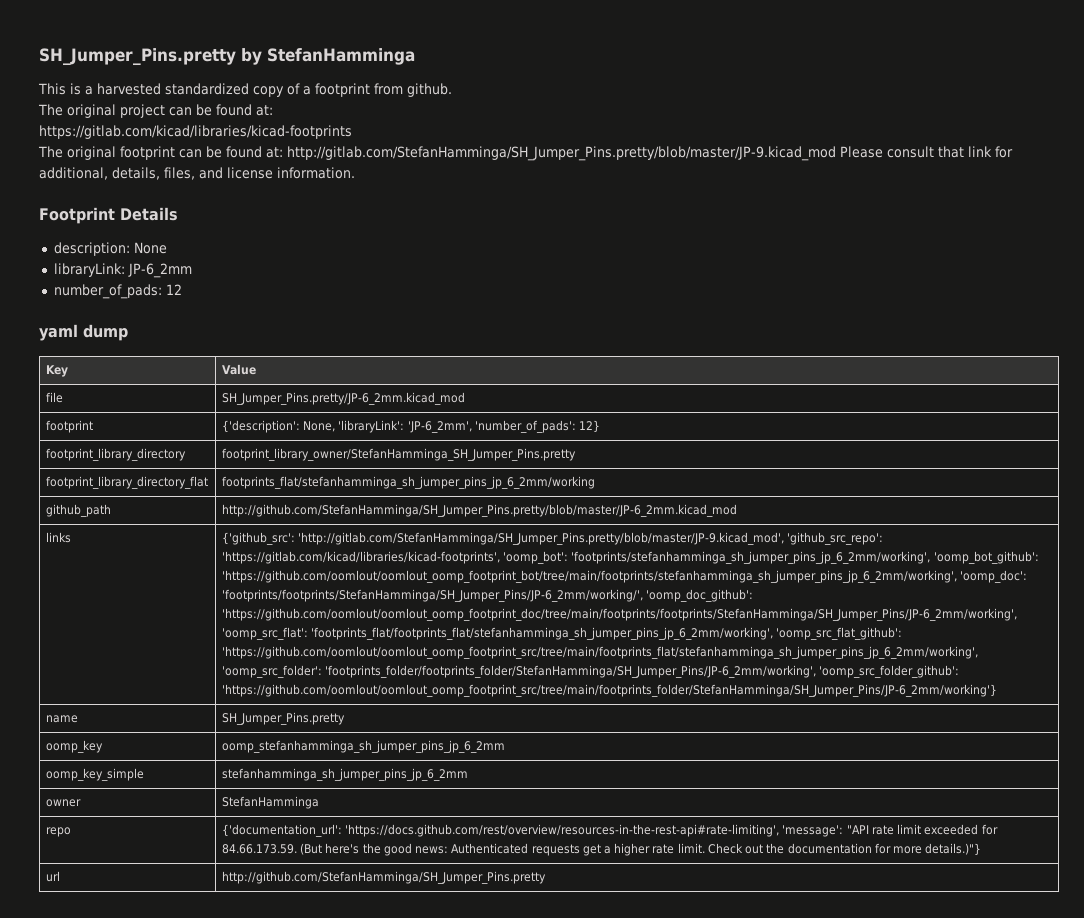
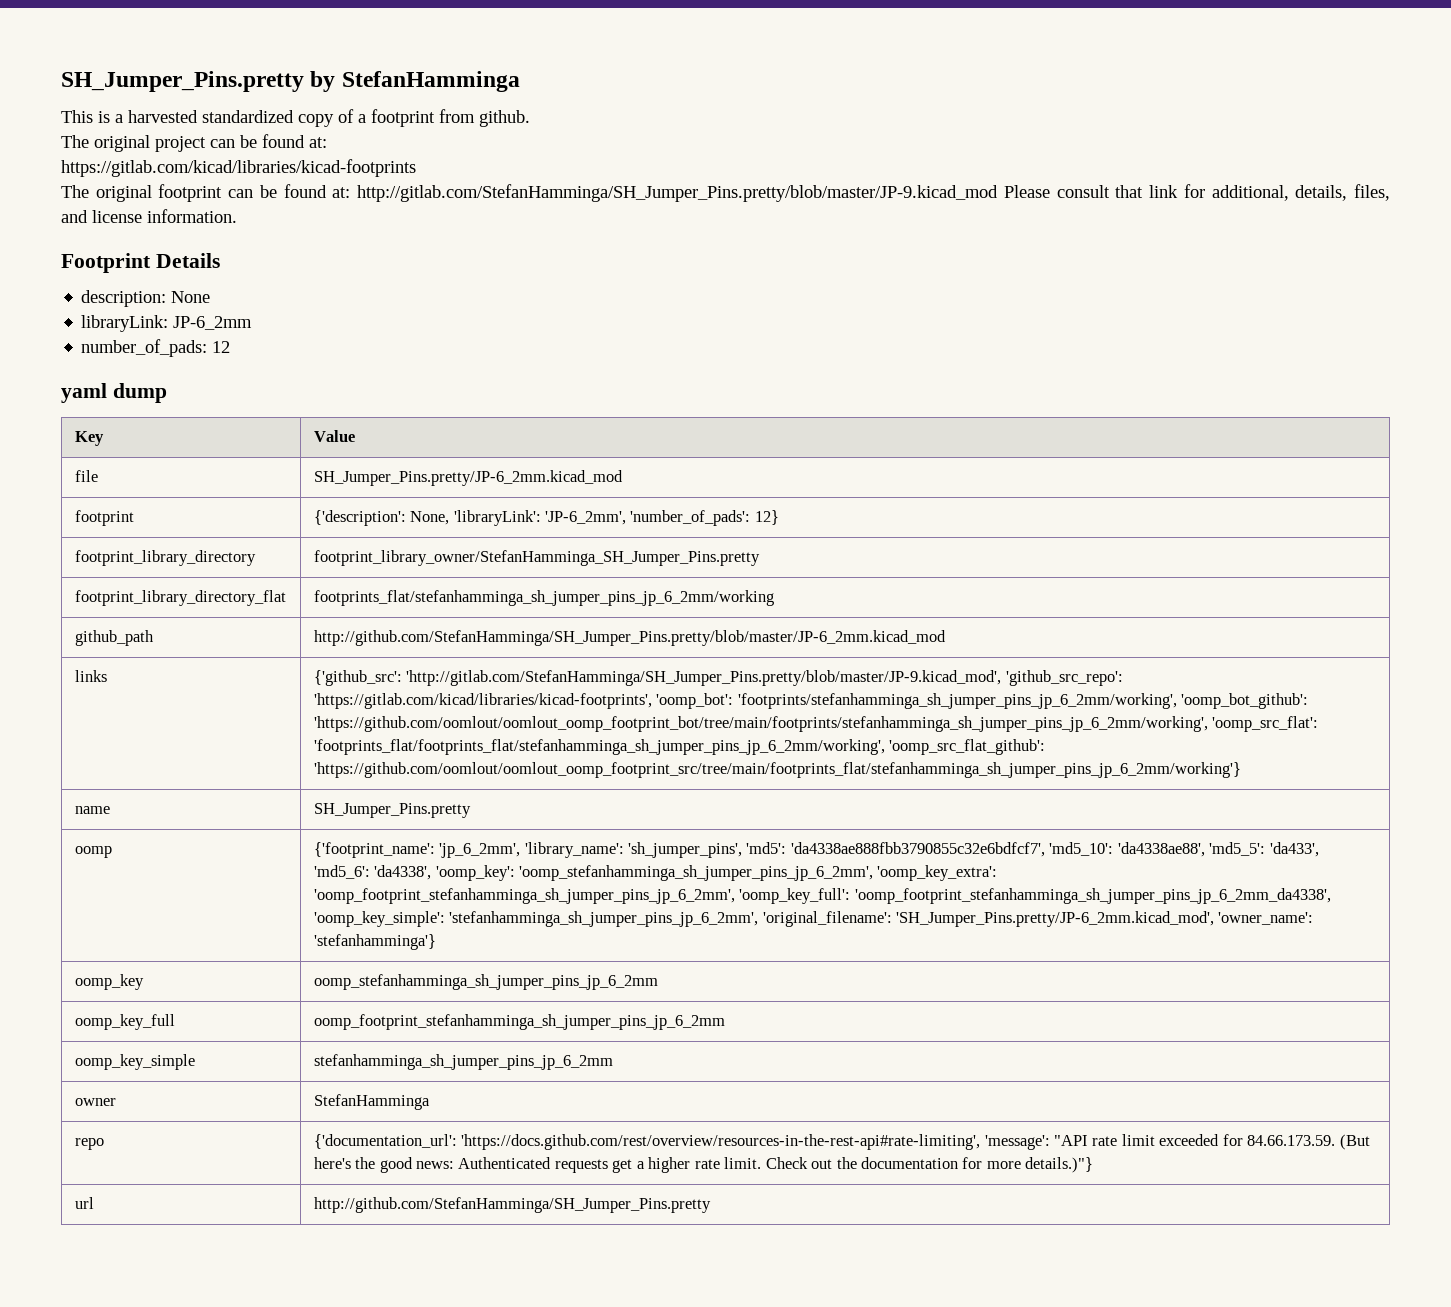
- links | {'github_src': 'http://gitlab.com/StefanHamminga/SH_Jumper_Pins.pretty/blob/master/JP-9.kicad_mod', 'github_src_repo': 'https://gitlab.com/kicad/libraries/kicad-footprints', 'oomp_bot': 'footprints/stefanhamminga_sh_jumper_pins_jp_6_2mm/working', 'oomp_bot_github': 'https://github.com/oomlout/oomlout_oomp_footprint_bot/tree/main/footprints/stefanhamminga_sh_jumper_pins_jp_6_2mm/working', 'oomp_doc': 'footprints/footprints/StefanHamminga/SH_Jumper_Pins/JP-6_2mm/working/', 'oomp_doc_github': 'https://github.com/oomlout/oomlout_oomp_footprint_doc/tree/main/footprints/footprints/StefanHamminga/SH_Jumper_Pins/JP-6_2mm/working', 'oomp_src_flat': 'footprints_flat/footprints_flat/stefanhamminga_sh_jumper_pins_jp_6_2mm/working', 'oomp_src_flat_github': 'https://github.com/oomlout/oomlout_oomp_footprint_src/tree/main/footprints_flat/stefanhamminga_sh_jumper_pins_jp_6_2mm/working', 'oomp_src_folder': 'footprints_folder/footprints_folder/StefanHamminga/SH_Jumper_Pins/JP-6_2mm/working', 'oomp_src_folder_github': 'https://github.com/oomlout/oomlout_oomp_footprint_src/tree/main/footprints_folder/StefanHamminga/SH_Jumper_Pins/JP-6_2mm/working'}
+ links | {'github_src': 'http://gitlab.com/StefanHamminga/SH_Jumper_Pins.pretty/blob/master/JP-9.kicad_mod', 'github_src_repo': 'https://gitlab.com/kicad/libraries/kicad-footprints', 'oomp_bot': 'footprints/stefanhamminga_sh_jumper_pins_jp_6_2mm/working', 'oomp_bot_github': 'https://github.com/oomlout/oomlout_oomp_footprint_bot/tree/main/footprints/stefanhamminga_sh_jumper_pins_jp_6_2mm/working', 'oomp_src_flat': 'footprints_flat/footprints_flat/stefanhamminga_sh_jumper_pins_jp_6_2mm/working', 'oomp_src_flat_github': 'https://github.com/oomlout/oomlout_oomp_footprint_src/tree/main/footprints_flat/stefanhamminga_sh_jumper_pins_jp_6_2mm/working'}
  name | SH_Jumper_Pins.pretty
+ oomp | {'footprint_name': 'jp_6_2mm', 'library_name': 'sh_jumper_pins', 'md5': 'da4338ae888fbb3790855c32e6bdfcf7', 'md5_10': 'da4338ae88', 'md5_5': 'da433', 'md5_6': 'da4338', 'oomp_key': 'oomp_stefanhamminga_sh_jumper_pins_jp_6_2mm', 'oomp_key_extra': 'oomp_footprint_stefanhamminga_sh_jumper_pins_jp_6_2mm', 'oomp_key_full': 'oomp_footprint_stefanhamminga_sh_jumper_pins_jp_6_2mm_da4338', 'oomp_key_simple': 'stefanhamminga_sh_jumper_pins_jp_6_2mm', 'original_filename': 'SH_Jumper_Pins.pretty/JP-6_2mm.kicad_mod', 'owner_name': 'stefanhamminga'}
+ oomp_key_full | oomp_footprint_stefanhamminga_sh_jumper_pins_jp_6_2mm

